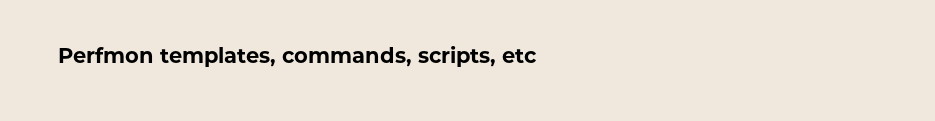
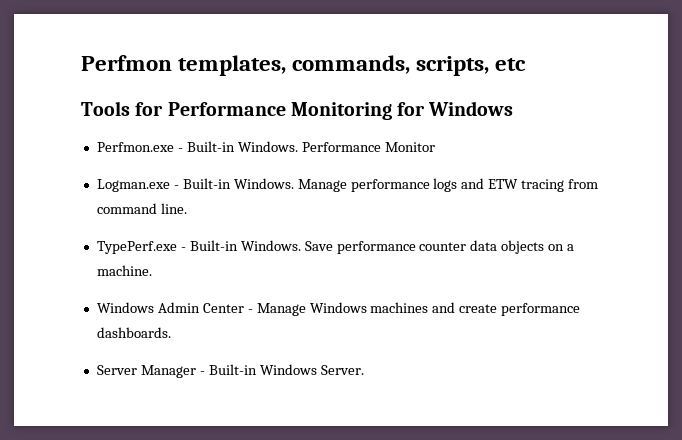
+ Tools for Performance Monitoring for Windows
+ Perfmon.exe - Built-in Windows. Performance Monitor
+ Logman.exe - Built-in Windows. Manage performance logs and ETW tracing from command line.
+ TypePerf.exe - Built-in Windows. Save performance counter data objects on a machine.
+ Windows Admin Center - Manage Windows machines and create performance dashboards.
+ Server Manager - Built-in Windows Server.

